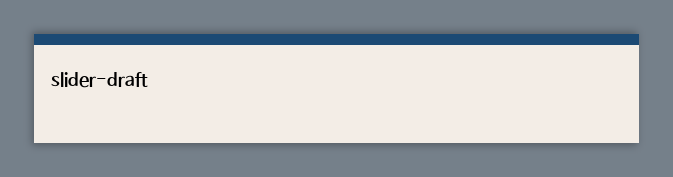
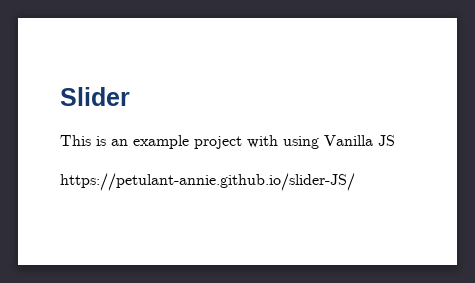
- slider-draft
+ Slider
+ This is an example project with using Vanilla JS
+ https://petulant-annie.github.io/slider-JS/

